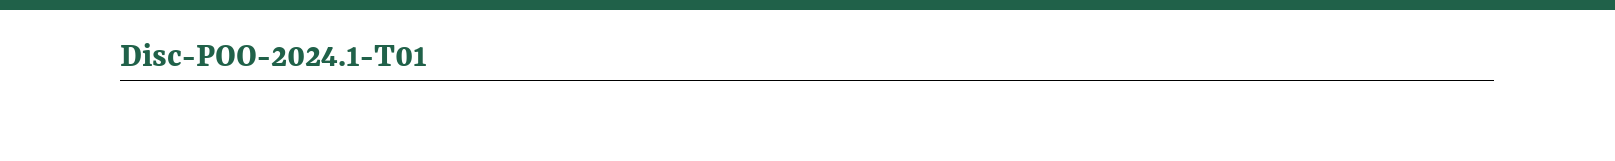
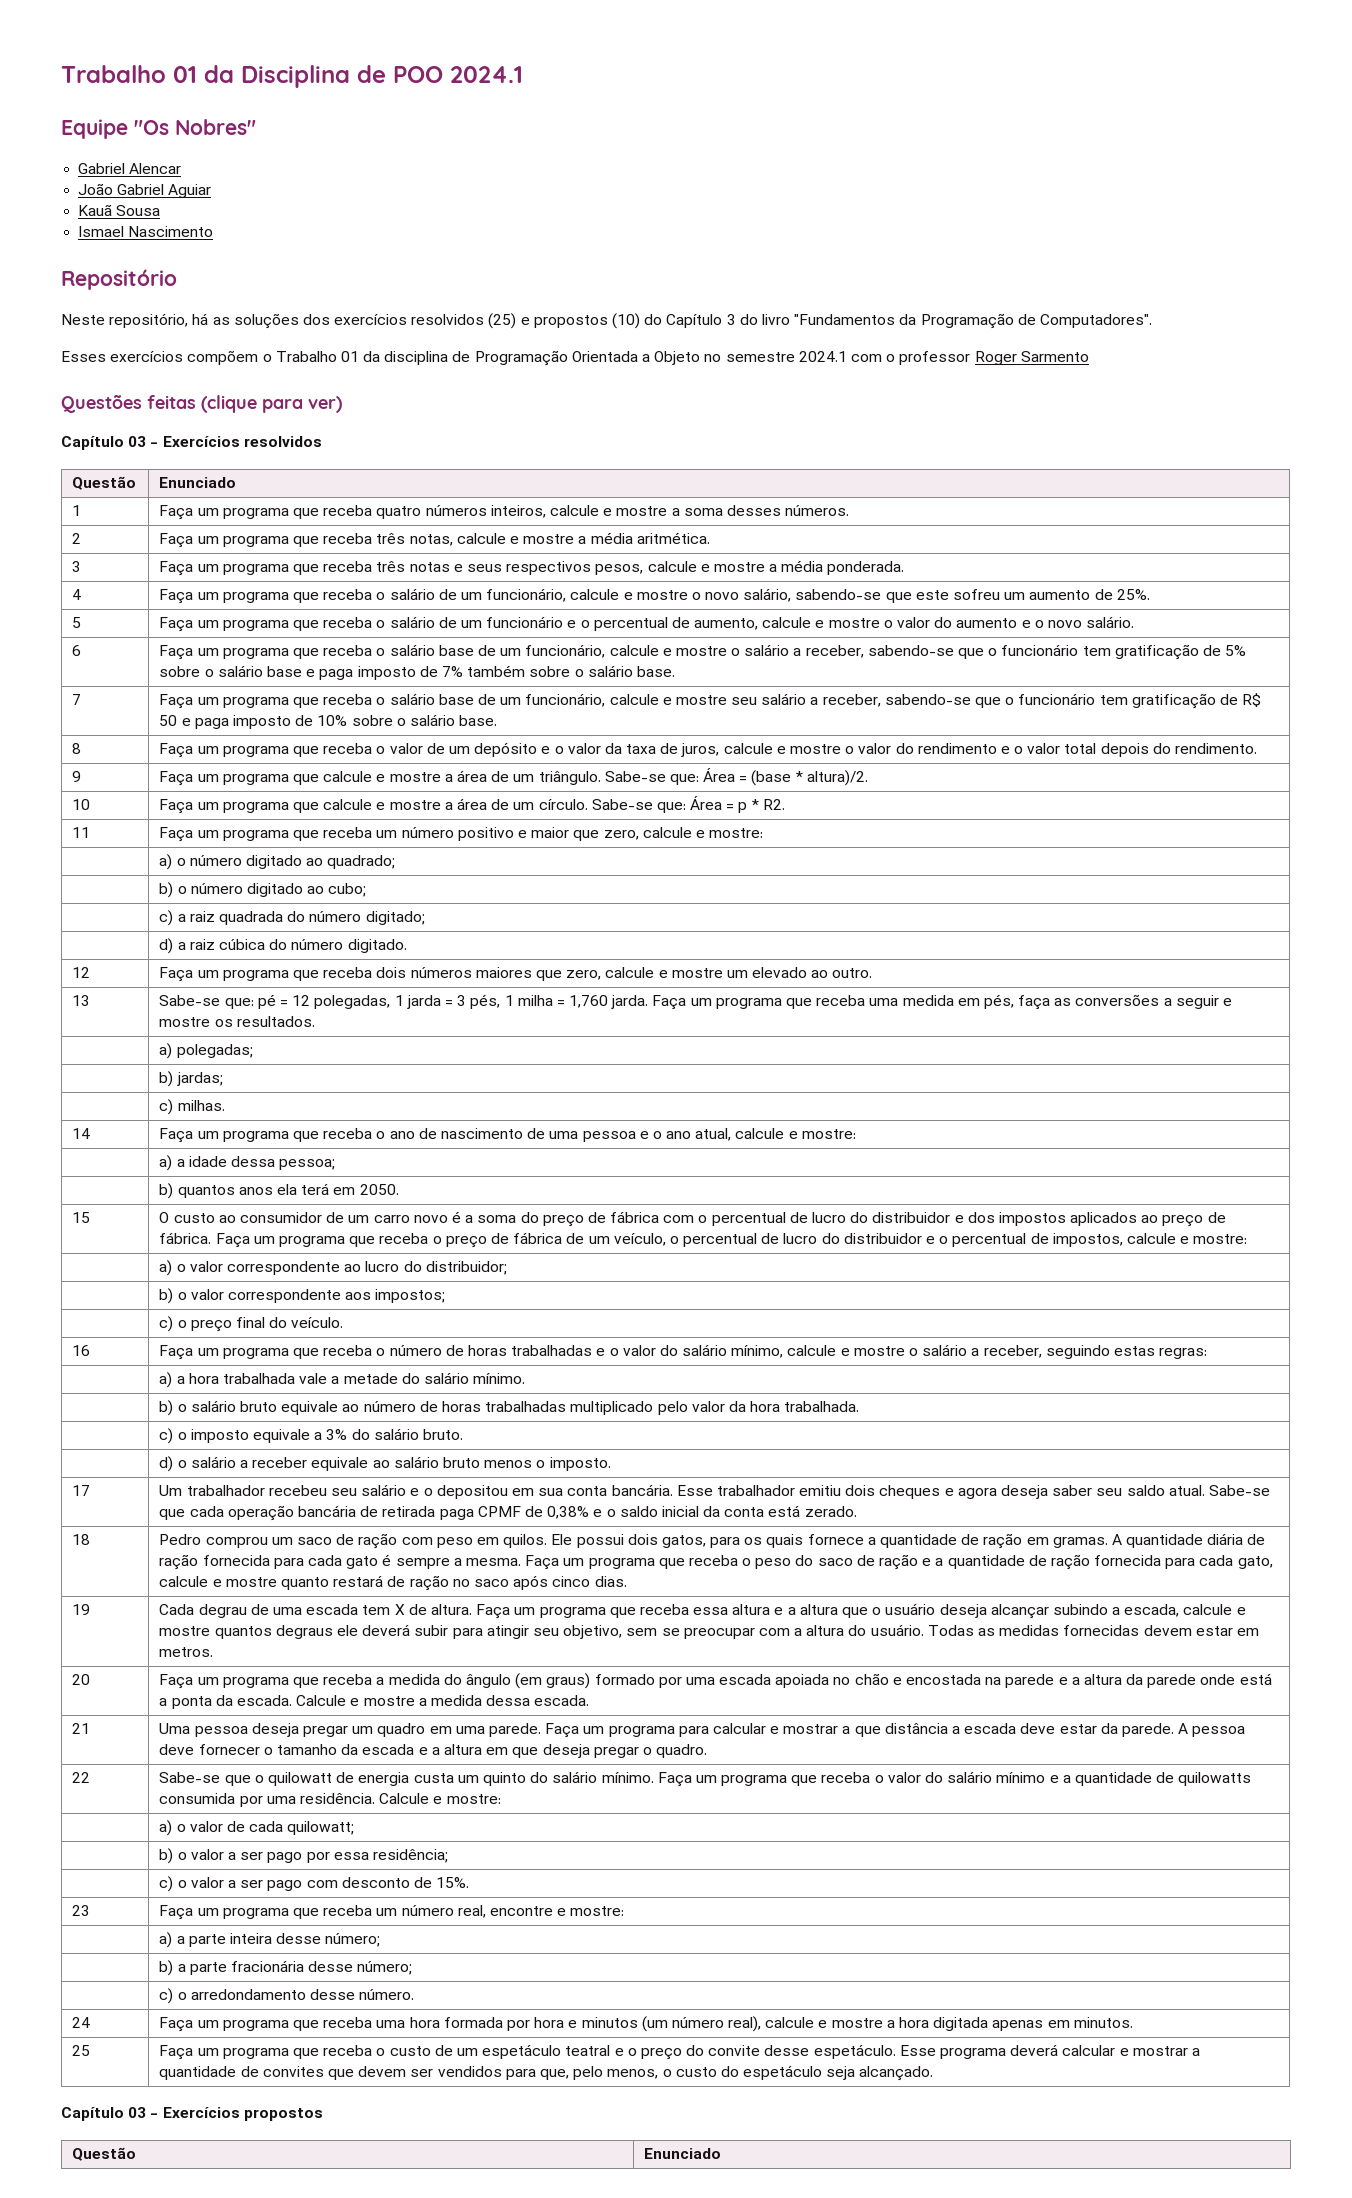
- Disc-POO-2024.1-T01
+ Trabalho 01 da Disciplina de POO 2024.1
+ Equipe "Os Nobres"
+ Gabriel Alencar
+ João Gabriel Aguiar
+ Kauã Sousa
+ Ismael Nascimento
+ Repositório
+ Neste repositório, há as soluções dos exercícios resolvidos (25) e propostos (10) do Capítulo 3 do livro "Fundamentos da Programação de Computadores".
+ Esses exercícios compõem o Trabalho 01 da disciplina de Programação Orientada a Objeto no semestre 2024.1 com o professor Roger Sarmento
+ Questões feitas (clique para ver)
+ Capítulo 03 - Exercícios resolvidos
+ Questão | Enunciado
+ 1 | Faça um programa que receba quatro números inteiros, calcule e mostre a soma desses números.
+ 2 | Faça um programa que receba três notas, calcule e mostre a média aritmética.
+ 3 | Faça um programa que receba três notas e seus respectivos pesos, calcule e mostre a média ponderada.
+ 4 | Faça um programa que receba o salário de um funcionário, calcule e mostre o novo salário, sabendo-se que este sofreu um aumento de 25%.
+ 5 | Faça um programa que receba o salário de um funcionário e o percentual de aumento, calcule e mostre o valor do aumento e o novo salário.
+ 6 | Faça um programa que receba o salário base de um funcionário, calcule e mostre o salário a receber, sabendo-se que o funcionário tem gratificação de 5% sobre o salário base e paga imposto de 7% também sobre o salário base.
+ 7 | Faça um programa que receba o salário base de um funcionário, calcule e mostre seu salário a receber, sabendo-se que o funcionário tem gratificação de R$ 50 e paga imposto de 10% sobre o salário base.
+ 8 | Faça um programa que receba o valor de um depósito e o valor da taxa de juros, calcule e mostre o valor do rendimento e o valor total depois do rendimento.
+ 9 | Faça um programa que calcule e mostre a área de um triângulo. Sabe-se que: Área = (base * altura)/2.
+ 10 | Faça um programa que calcule e mostre a área de um círculo. Sabe-se que: Área = p * R2.
+ 11 | Faça um programa que receba um número positivo e maior que zero, calcule e mostre:
+ | a) o número digitado ao quadrado;
+ | b) o número digitado ao cubo;
+ | c) a raiz quadrada do número digitado;
+ | d) a raiz cúbica do número digitado.
+ 12 | Faça um programa que receba dois números maiores que zero, calcule e mostre um elevado ao outro.
+ 13 | Sabe-se que: pé = 12 polegadas, 1 jarda = 3 pés, 1 milha = 1,760 jarda. Faça um programa que receba uma medida em pés, faça as conversões a seguir e mostre os resultados.
+ | a) polegadas;
+ | b) jardas;
+ | c) milhas.
+ 14 | Faça um programa que receba o ano de nascimento de uma pessoa e o ano atual, calcule e mostre:
+ | a) a idade dessa pessoa;
+ | b) quantos anos ela terá em 2050.
+ 15 | O custo ao consumidor de um carro novo é a soma do preço de fábrica com o percentual de lucro do distribuidor e dos impostos aplicados ao preço de fábrica. Faça um programa que receba o preço de fábrica de um veículo, o percentual de lucro do distribuidor e o percentual de impostos, calcule e mostre:
+ | a) o valor correspondente ao lucro do distribuidor;
+ | b) o valor correspondente aos impostos;
+ | c) o preço final do veículo.
+ 16 | Faça um programa que receba o número de horas trabalhadas e o valor do salário mínimo, calcule e mostre o salário a receber, seguindo estas regras:
+ | a) a hora trabalhada vale a metade do salário mínimo.
+ | b) o salário bruto equivale ao número de horas trabalhadas multiplicado pelo valor da hora trabalhada.
+ | c) o imposto equivale a 3% do salário bruto.
+ | d) o salário a receber equivale ao salário bruto menos o imposto.
+ 17 | Um trabalhador recebeu seu salário e o depositou em sua conta bancária. Esse trabalhador emitiu dois cheques e agora deseja saber seu saldo atual. Sabe-se que cada operação bancária de retirada paga CPMF de 0,38% e o saldo inicial da conta está zerado.
+ 18 | Pedro comprou um saco de ração com peso em quilos. Ele possui dois gatos, para os quais fornece a quantidade de ração em gramas. A quantidade diária de ração fornecida para cada gato é sempre a mesma. Faça um programa que receba o peso do saco de ração e a quantidade de ração fornecida para cada gato, calcule e mostre quanto restará de ração no saco após cinco dias.
+ 19 | Cada degrau de uma escada tem X de altura. Faça um programa que receba essa altura e a altura que o usuário deseja alcançar subindo a escada, calcule e mostre quantos degraus ele deverá subir para atingir seu objetivo, sem se preocupar com a altura do usuário. Todas as medidas fornecidas devem estar em metros.
+ 20 | Faça um programa que receba a medida do ângulo (em graus) formado por uma escada apoiada no chão e encostada na parede e a altura da parede onde está a ponta da escada. Calcule e mostre a medida dessa escada.
+ 21 | Uma pessoa deseja pregar um quadro em uma parede. Faça um programa para calcular e mostrar a que distância a escada deve estar da parede. A pessoa deve fornecer o tamanho da escada e a altura em que deseja pregar o quadro.
+ 22 | Sabe-se que o quilowatt de energia custa um quinto do salário mínimo. Faça um programa que receba o valor do salário mínimo e a quantidade de quilowatts consumida por uma residência. Calcule e mostre:
+ | a) o valor de cada quilowatt;
+ | b) o valor a ser pago por essa residência;
+ | c) o valor a ser pago com desconto de 15%.
+ 23 | Faça um programa que receba um número real, encontre e mostre:
+ | a) a parte inteira desse número;
+ | b) a parte fracionária desse número;
+ | c) o arredondamento desse número.
+ 24 | Faça um programa que receba uma hora formada por hora e minutos (um número real), calcule e mostre a hora digitada apenas em minutos.
+ 25 | Faça um programa que receba o custo de um espetáculo teatral e o preço do convite desse espetáculo. Esse programa deverá calcular e mostrar a quantidade de convites que devem ser vendidos para que, pelo menos, o custo do espetáculo seja alcançado.
+ Capítulo 03 - Exercícios propostos
+ Questão | Enunciado

